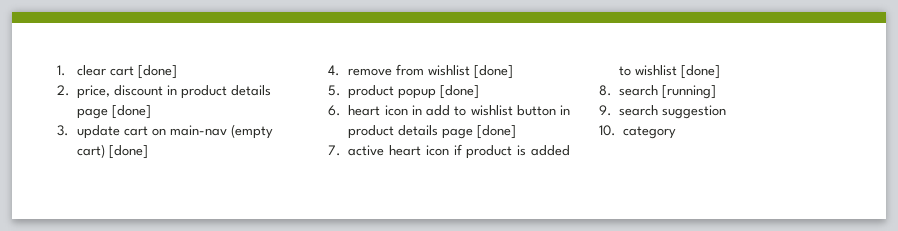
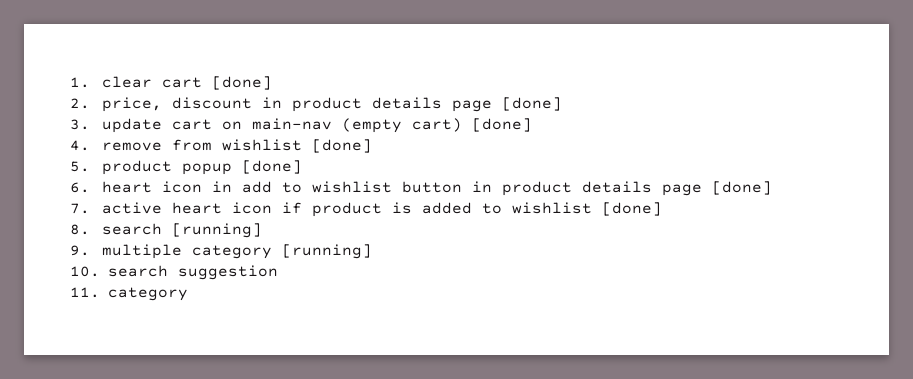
- 9. search suggestion
+ 9. multiple category [running]
+ 10. search suggestion
- 10. category
+ 11. category

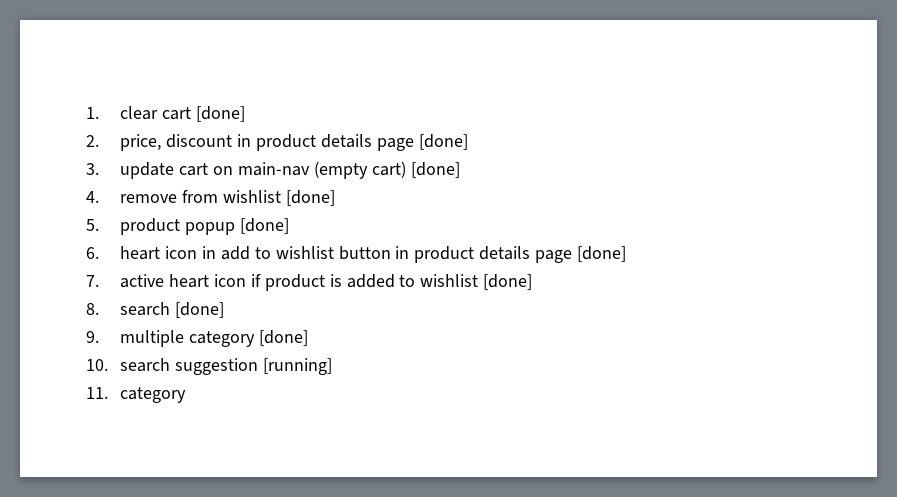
- 8. search [running]
+ 8. search [done]
- 9. multiple category [running]
+ 9. multiple category [done]
- 10. search suggestion
+ 10. search suggestion [running]

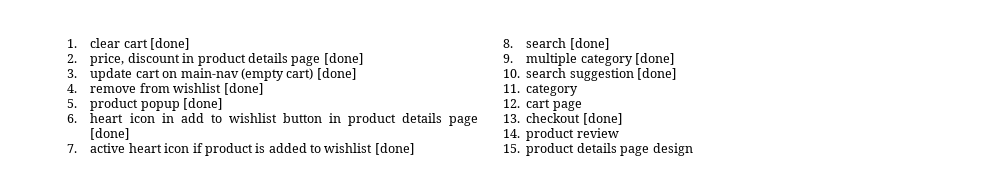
- 10. search suggestion [running]
+ 10. search suggestion [done]
+ 12. cart page
+ 13. checkout [done]
+ 14. product review
+ 15. product details page design

